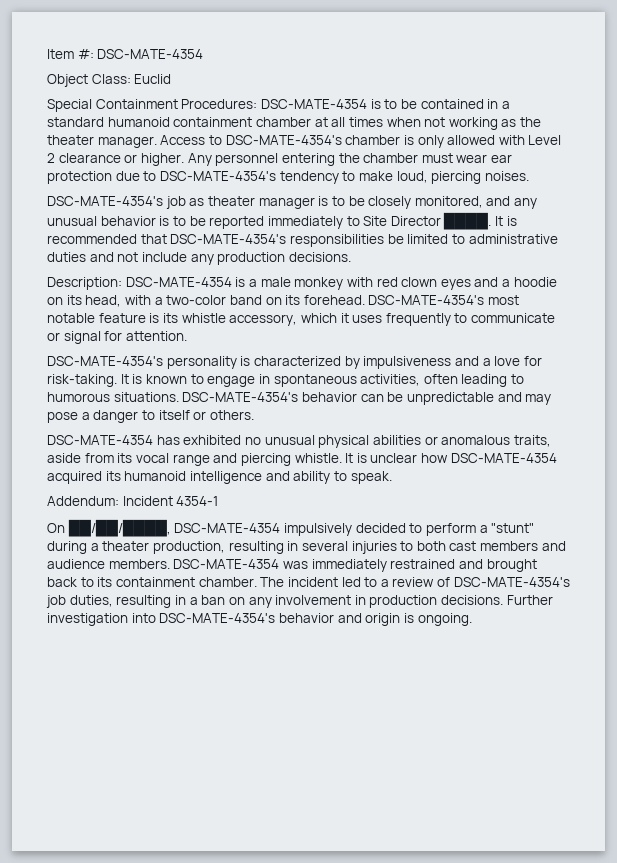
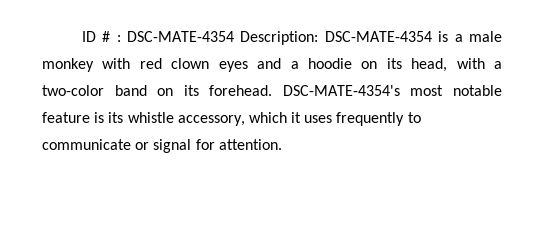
- Item #: DSC-MATE-4354
- Object Class: Euclid
- Special Containment Procedures: DSC-MATE-4354 is to be contained in a standard humanoid containment chamber at all times when not working as the theater manager. Access to DSC-MATE-4354's chamber is only allowed with Level 2 clearance or higher. Any personnel entering the chamber must wear ear protection due to DSC-MATE-4354's tendency to make loud, piercing noises.
- DSC-MATE-4354's job as theater manager is to be closely monitored, and any unusual behavior is to be reported immediately to Site Director ████. It is recommended that DSC-MATE-4354's responsibilities be limited to administrative duties and not include any production decisions.
- Description: DSC-MATE-4354 is a male monkey with red clown eyes and a hoodie on its head, with a two-color band on its forehead.
+ ID # : DSC-MATE-4354 Description: DSC-MATE-4354 is a male monkey with red clown eyes and a hoodie on its head, with a two-color band on its forehead.
- DSC-MATE-4354's personality is characterized by impulsiveness and a love for risk-taking. It is known to engage in spontaneous activities, often leading to humorous situations. DSC-MATE-4354's behavior can be unpredictable and may pose a danger to itself or others.
- DSC-MATE-4354 has exhibited no unusual physical abilities or anomalous traits, aside from its vocal range and piercing whistle. It is unclear how DSC-MATE-4354 acquired its humanoid intelligence and ability to speak.
- Addendum: Incident 4354-1
- On ██/██/████, DSC-MATE-4354 impulsively decided to perform a "stunt" during a theater production, resulting in several injuries to both cast members and audience members. DSC-MATE-4354 was immediately restrained and brought back to its containment chamber. The incident led to a review of DSC-MATE-4354's job duties, resulting in a ban on any involvement in production decisions. Further investigation into DSC-MATE-4354's behavior and origin is ongoing.

